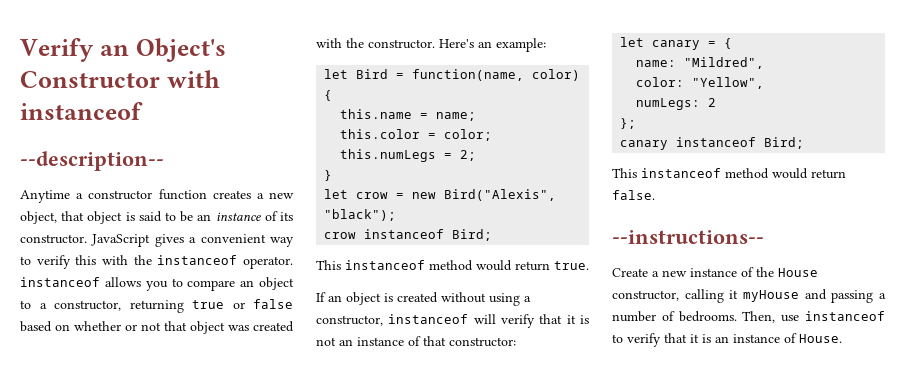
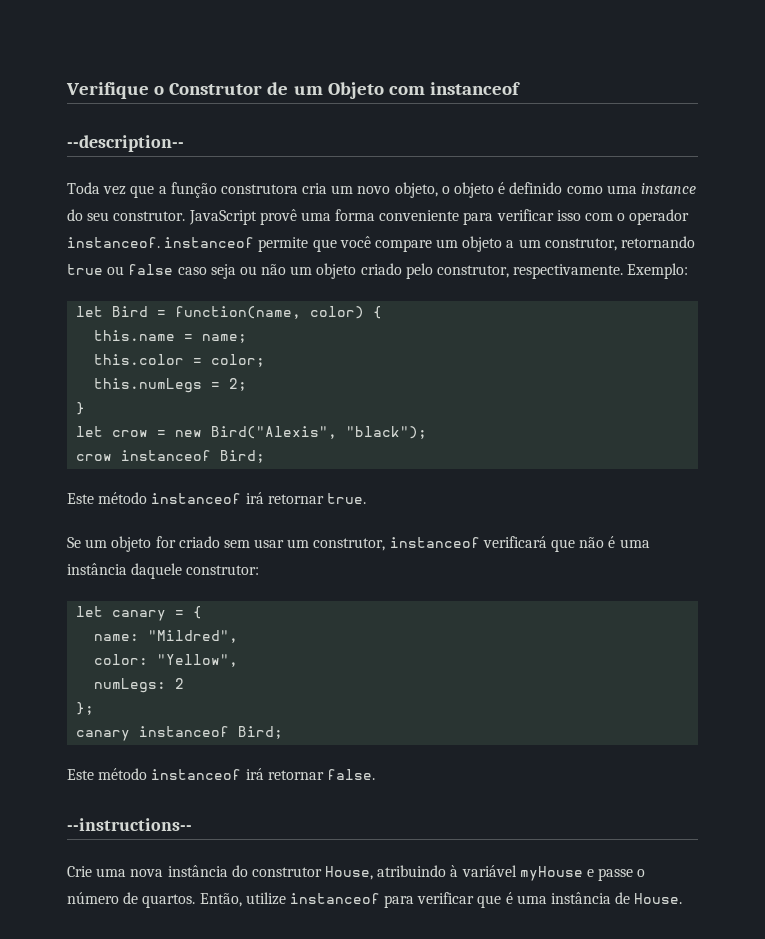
- Verify an Object's Constructor with instanceof
+ Verifique o Construtor de um Objeto com instanceof
  --description--
- Anytime a constructor function creates a new object, that object is said to be an instance of its constructor. JavaScript gives a convenient way to verify this with the instanceof operator. instanceof allows you to compare an object to a constructor, returning true or false based on whether or not that object was created with the constructor. Here's an example:
+ Toda vez que a função construtora cria um novo objeto, o objeto é definido como uma instance do seu construtor. JavaScript provê uma forma conveniente para verificar isso com o operador instanceof. instanceof permite que você compare um objeto a um construtor, retornando true ou false caso seja ou não um objeto criado pelo construtor, respectivamente. Exemplo:
- This instanceof method would return true.
- If an object is created without using a constructor, instanceof will verify that it is not an instance of that constructor:
+ Este método instanceof irá retornar true.
+ Se um objeto for criado sem usar um construtor, instanceof verificará que não é uma instância daquele construtor:
- This instanceof method would return false.
+ Este método instanceof irá retornar false.
  --instructions--
- Create a new instance of the House constructor, calling it myHouse and passing a number of bedrooms. Then, use instanceof to verify that it is an instance of House.
+ Crie uma nova instância do construtor House, atribuindo à variável myHouse e passe o número de quartos. Então, utilize instanceof para verificar que é uma instância de House.

